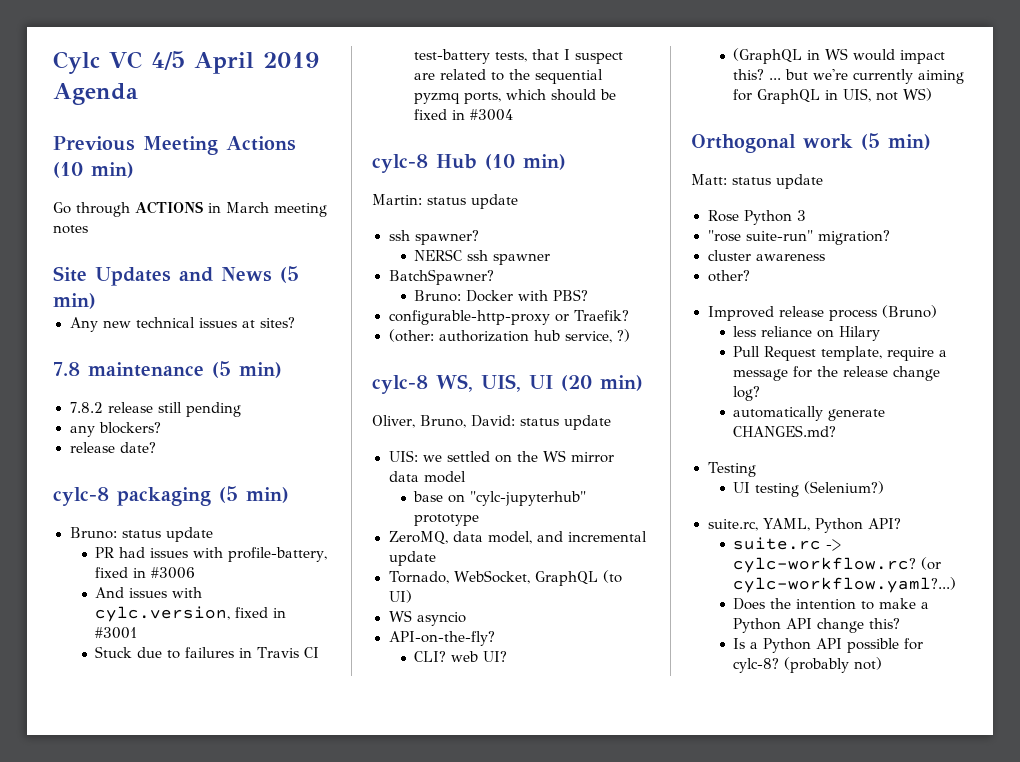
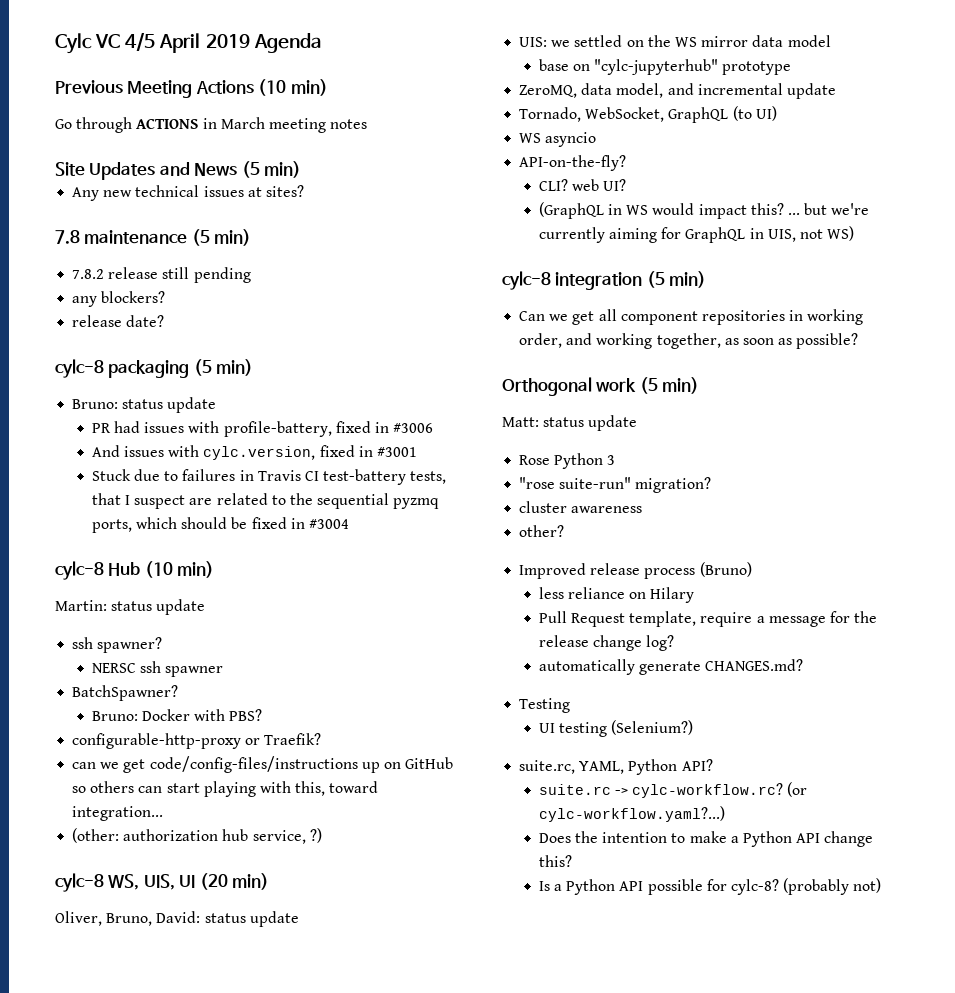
+ can we get code/config-files/instructions up on GitHub so others can start playing with this, toward integration...
+ cylc-8 integration (5 min)
+ Can we get all component repositories in working order, and working together, as soon as possible?

